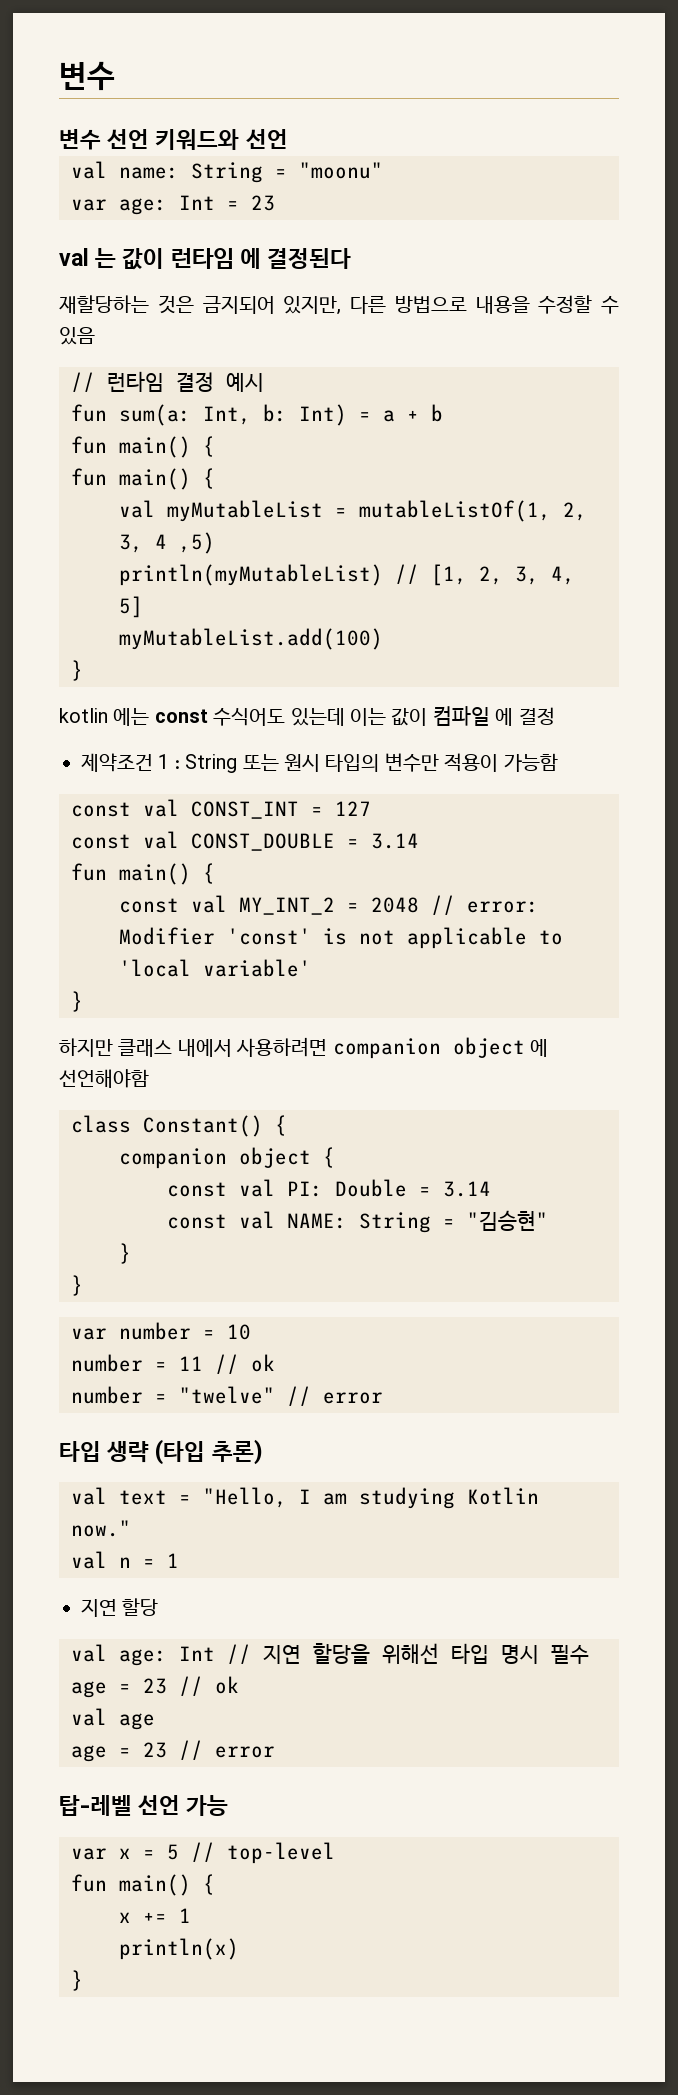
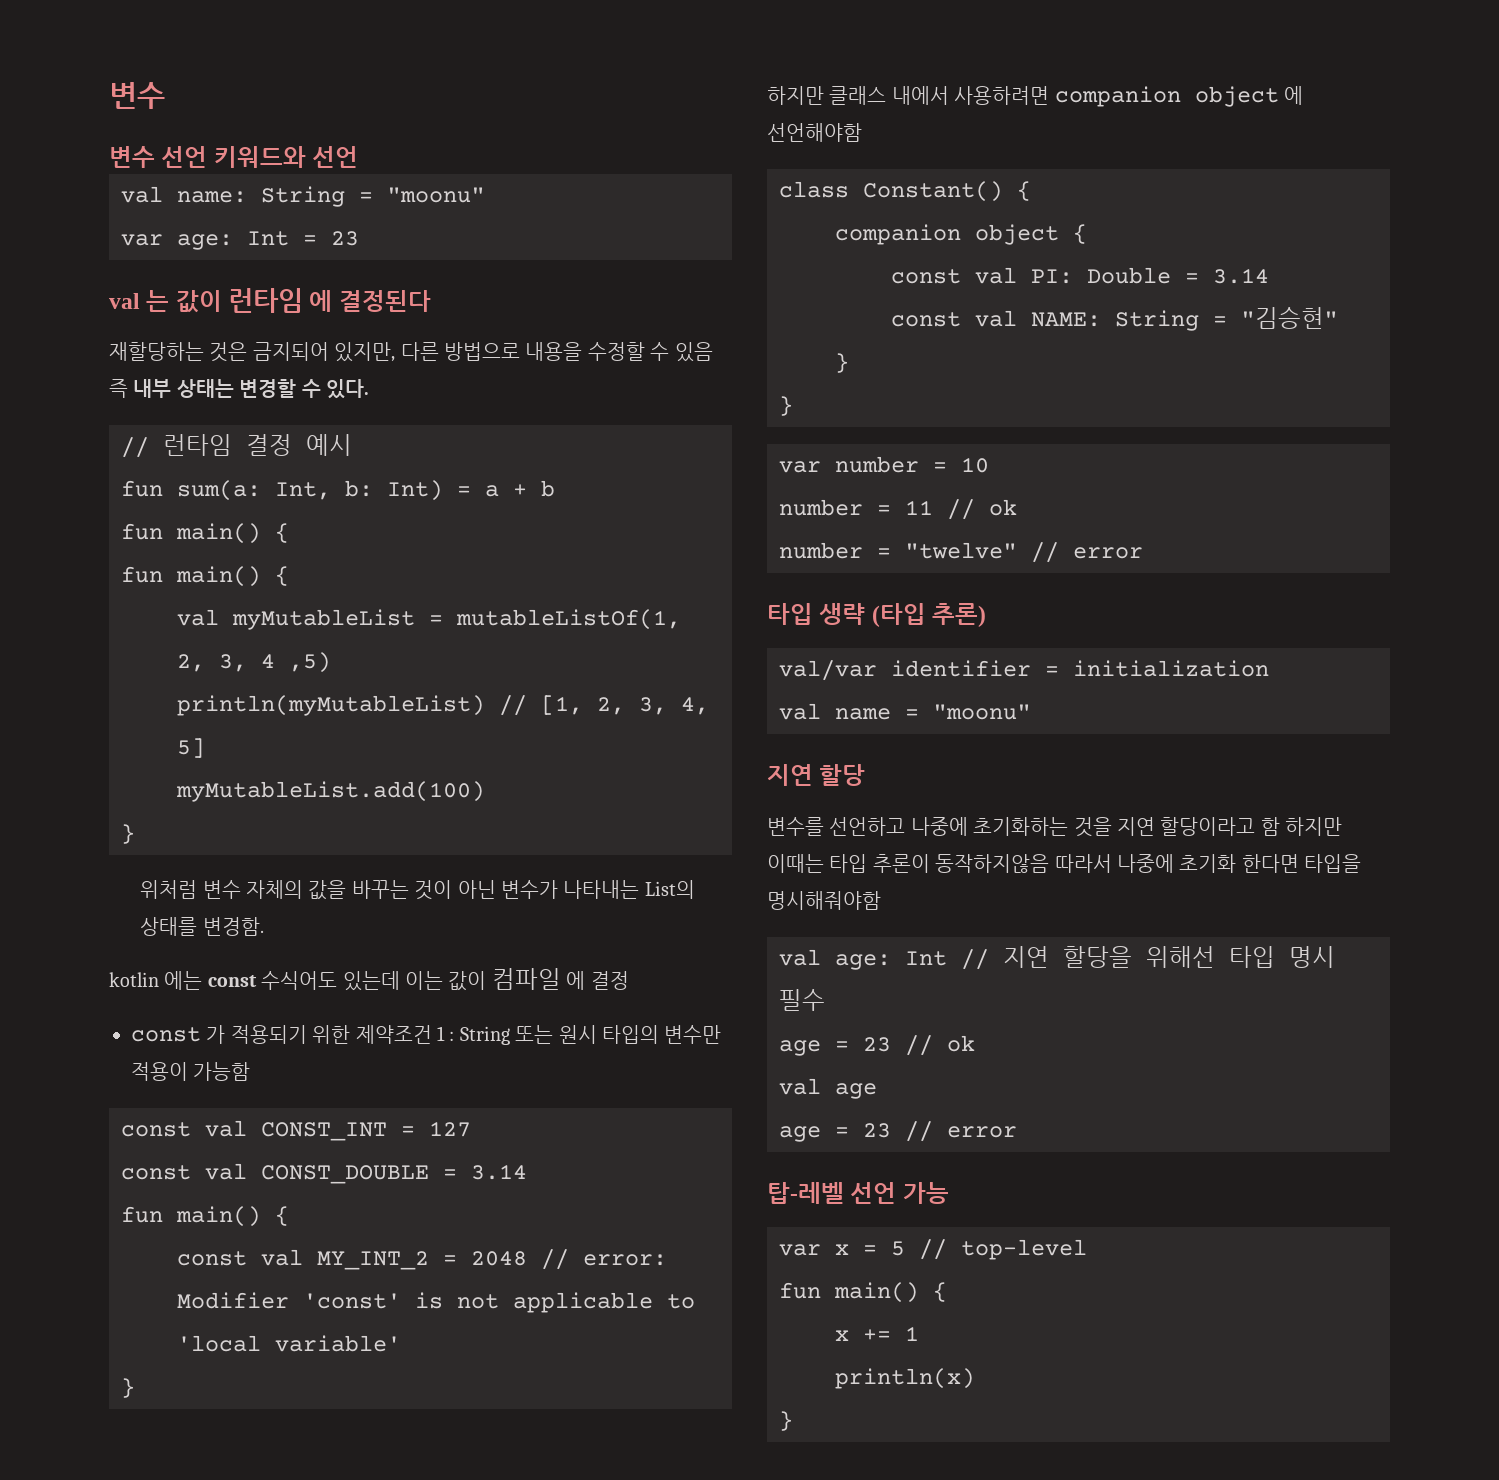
- 재할당하는 것은 금지되어 있지만, 다른 방법으로 내용을 수정할 수 있음
+ 재할당하는 것은 금지되어 있지만, 다른 방법으로 내용을 수정할 수 있음 즉 내부 상태는 변경할 수 있다.
+ 위처럼 변수 자체의 값을 바꾸는 것이 아닌 변수가 나타내는 List의 상태를 변경함.
- 제약조건 1 : String 또는 원시 타입의 변수만 적용이 가능함
+ const 가 적용되기 위한 제약조건 1 : String 또는 원시 타입의 변수만 적용이 가능함
- val text = "Hello, I am studying Kotlin now."
- val n = 1
+ val/var identifier = initialization
+ val name = "moonu"
  지연 할당
+ 변수를 선언하고 나중에 초기화하는 것을 지연 할당이라고 함 하지만 이때는 타입 추론이 동작하지않음 따라서 나중에 초기화 한다면 타입을 명시해줘야함

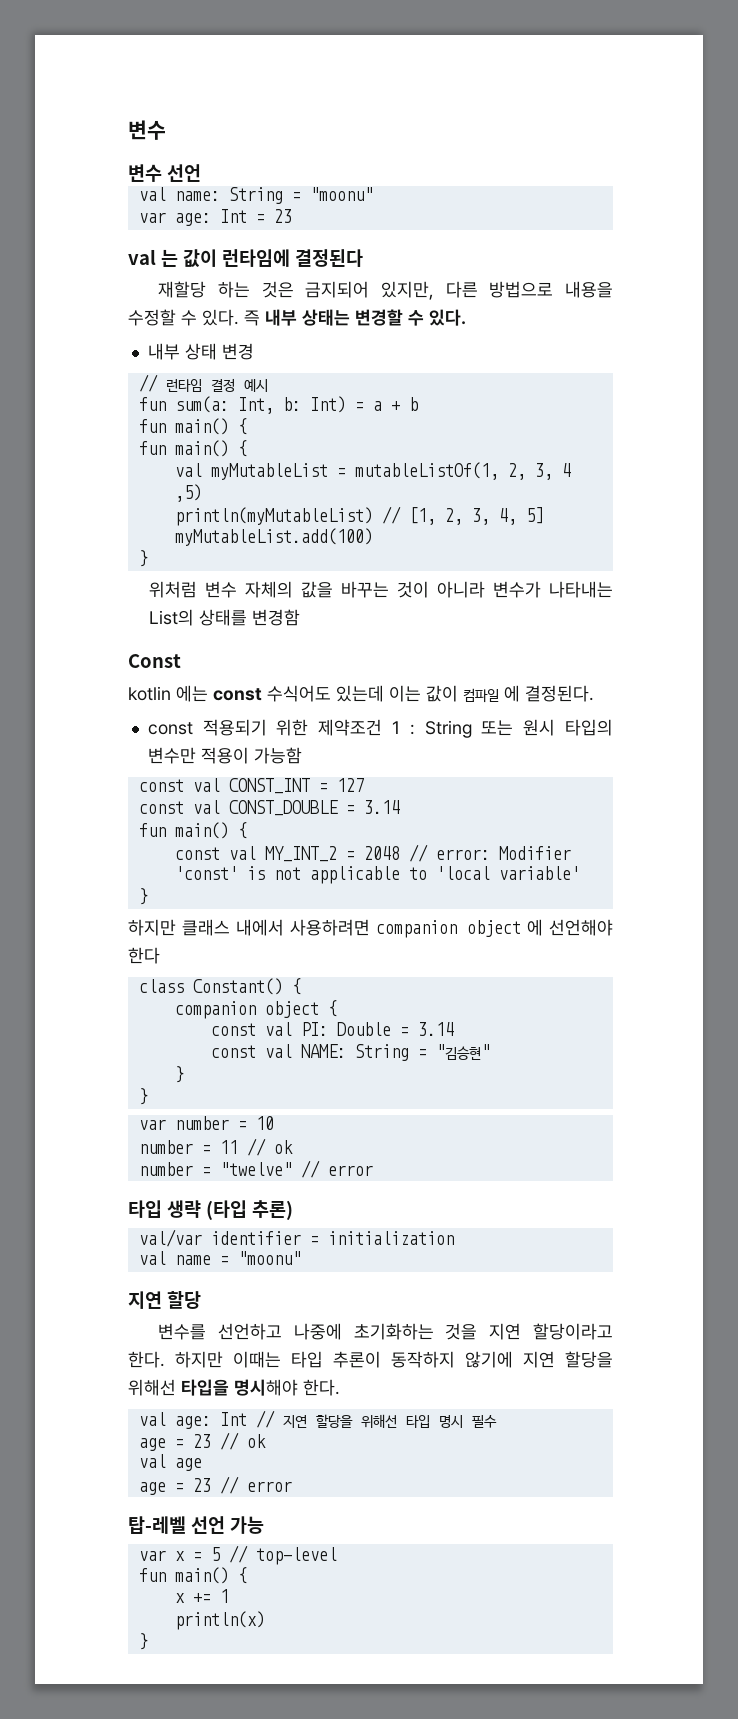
- 변수 선언 키워드와 선언
+ 변수 선언
- val 는 값이 런타임 에 결정된다
+ val 는 값이 런타임에 결정된다
- 재할당하는 것은 금지되어 있지만, 다른 방법으로 내용을 수정할 수 있음 즉 내부 상태는 변경할 수 있다.
+ 재할당 하는 것은 금지되어 있지만, 다른 방법으로 내용을 수정할 수 있다. 즉 내부 상태는 변경할 수 있다.
+ 내부 상태 변경
- 위처럼 변수 자체의 값을 바꾸는 것이 아닌 변수가 나타내는 List의 상태를 변경함.
+ 위처럼 변수 자체의 값을 바꾸는 것이 아니라 변수가 나타내는 List의 상태를 변경함
+ Const
- kotlin 에는 const 수식어도 있는데 이는 값이 컴파일 에 결정
- const 가 적용되기 위한 제약조건 1 : String 또는 원시 타입의 변수만 적용이 가능함
+ kotlin 에는 const 수식어도 있는데 이는 값이 컴파일 에 결정된다.
+ const 적용되기 위한 제약조건 1 : String 또는 원시 타입의 변수만 적용이 가능함
- 하지만 클래스 내에서 사용하려면 companion object 에 선언해야함
+ 하지만 클래스 내에서 사용하려면 companion object 에 선언해야 한다
- 변수를 선언하고 나중에 초기화하는 것을 지연 할당이라고 함 하지만 이때는 타입 추론이 동작하지않음 따라서 나중에 초기화 한다면 타입을 명시해줘야함
+ 변수를 선언하고 나중에 초기화하는 것을 지연 할당이라고 한다. 하지만 이때는 타입 추론이 동작하지 않기에 지연 할당을 위해선 타입을 명시해야 한다.

